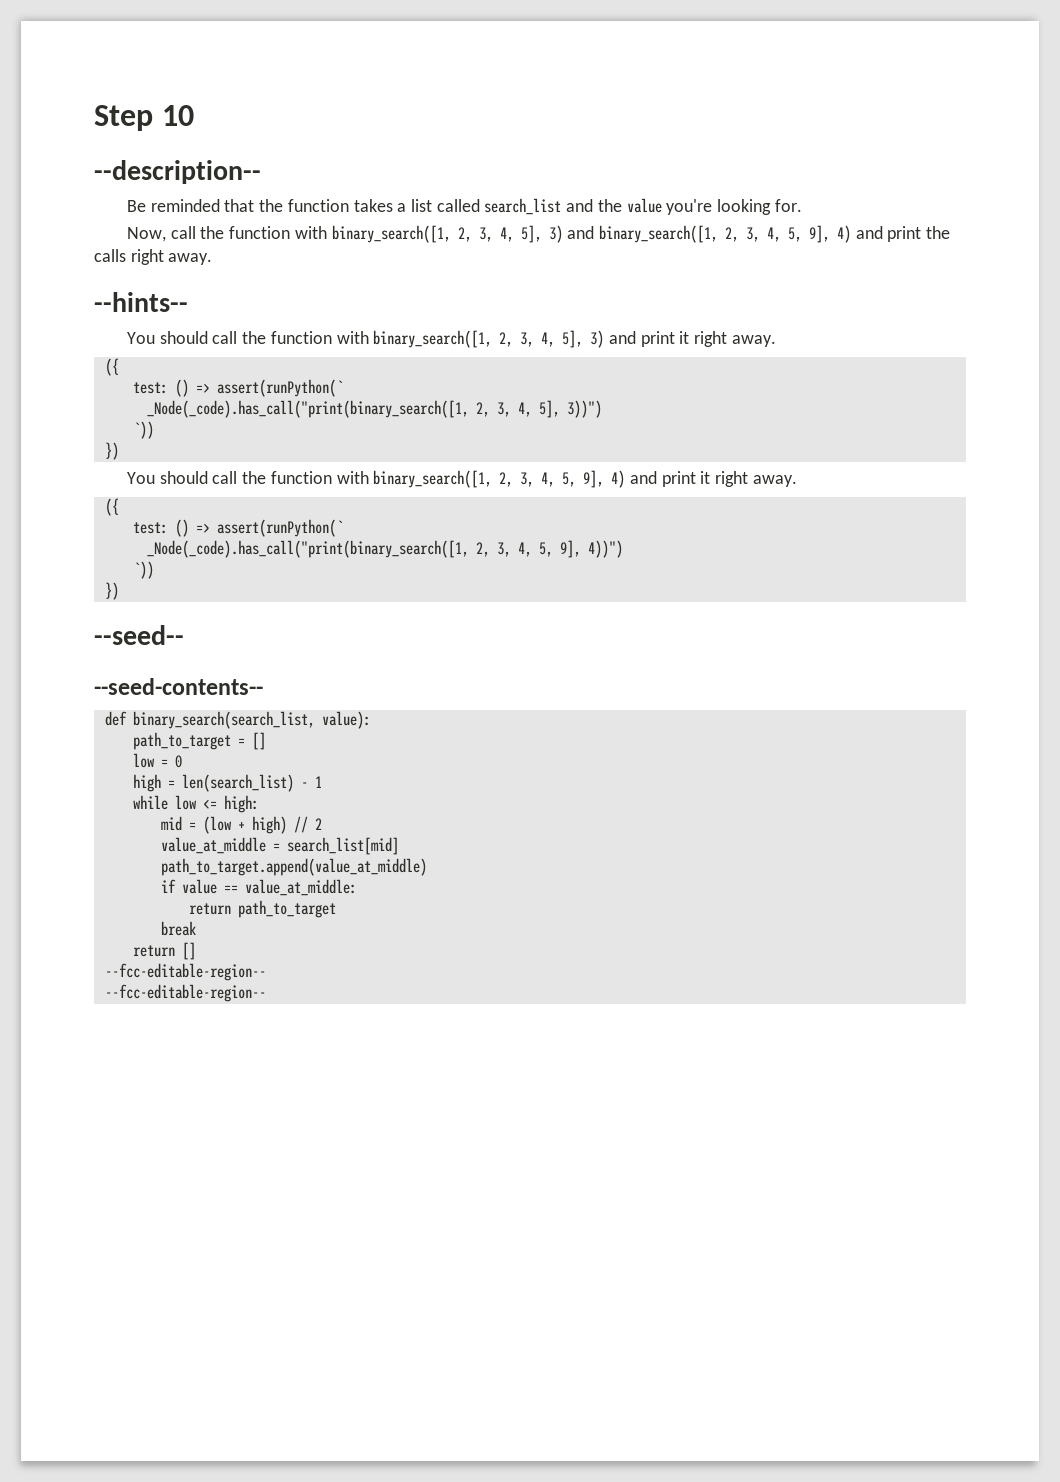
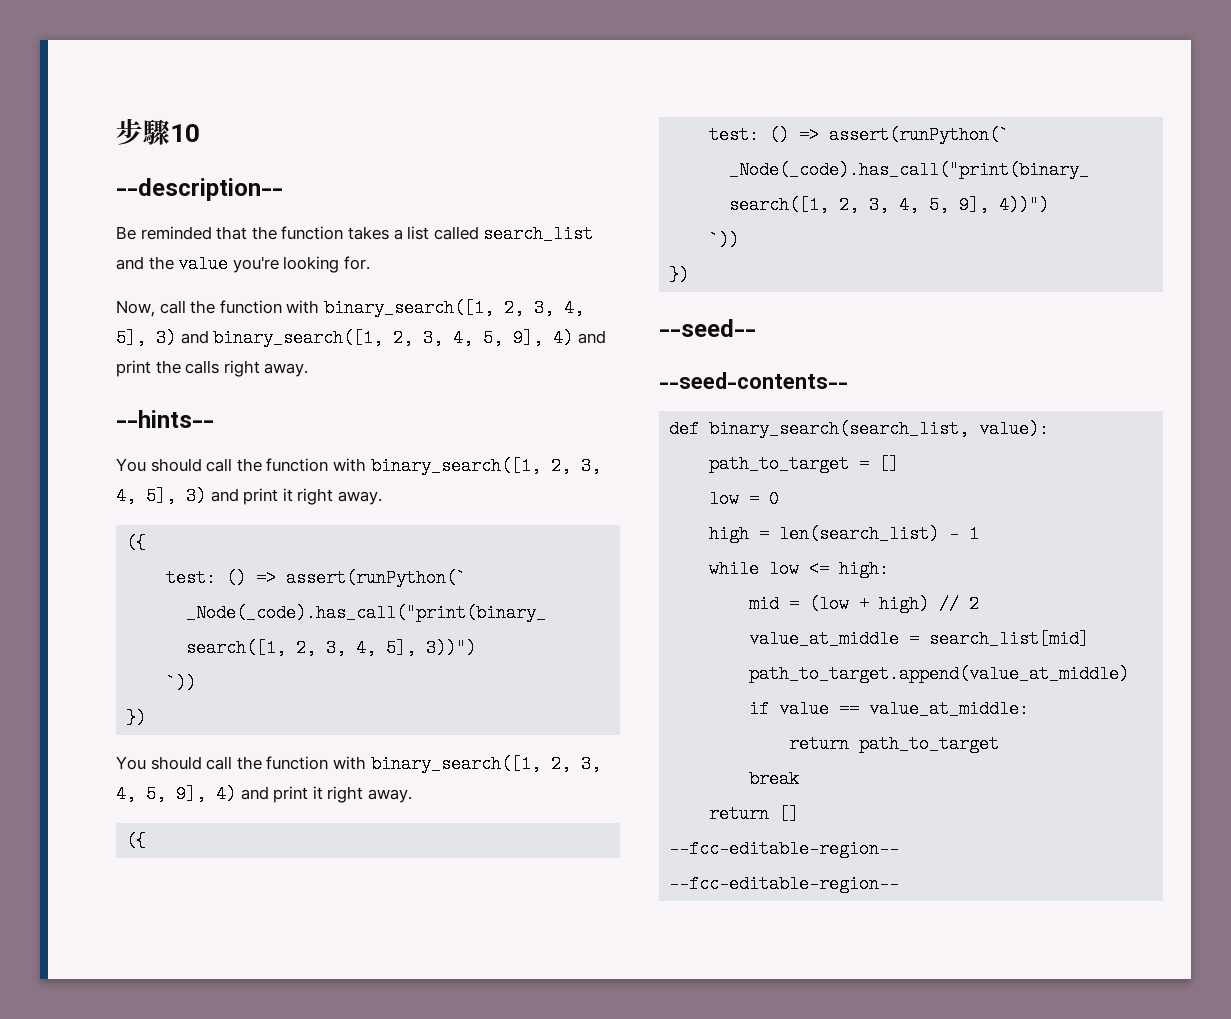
- Step 10
+ 步驟10

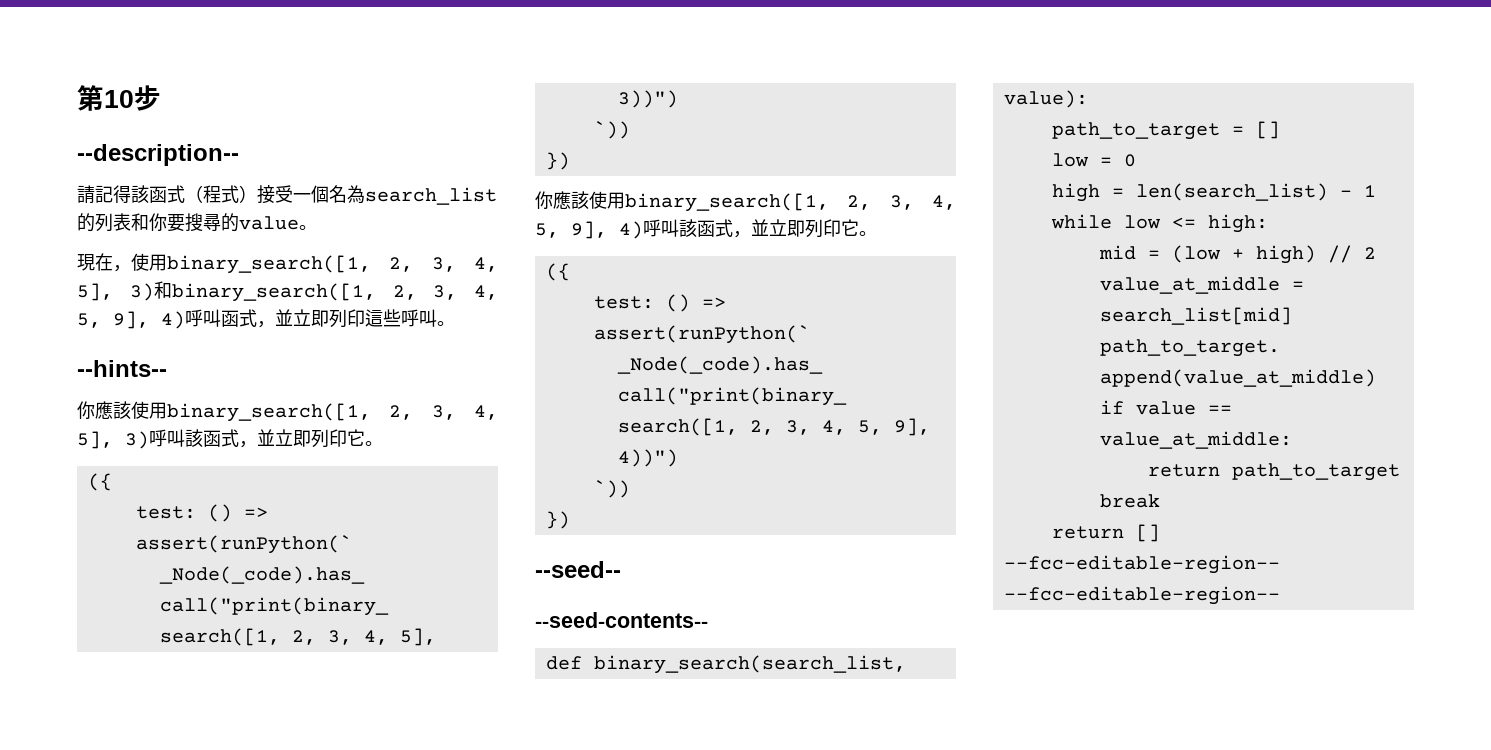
- 步驟10
+ 第10步
- Be reminded that the function takes a list called search_list and the value you're looking for.
- Now, call the function with binary_search([1, 2, 3, 4, 5], 3) and binary_search([1, 2, 3, 4, 5, 9], 4) and print the calls right away.
+ 請記得該函式（程式）接受一個名為search_list的列表和你要搜尋的value。
+ 現在，使用binary_search([1, 2, 3, 4, 5], 3)和binary_search([1, 2, 3, 4, 5, 9], 4)呼叫函式，並立即列印這些呼叫。
  --hints--
- You should call the function with binary_search([1, 2, 3, 4, 5], 3) and print it right away.
+ 你應該使用binary_search([1, 2, 3, 4, 5], 3)呼叫該函式，並立即列印它。
- You should call the function with binary_search([1, 2, 3, 4, 5, 9], 4) and print it right away.
+ 你應該使用binary_search([1, 2, 3, 4, 5, 9], 4)呼叫該函式，並立即列印它。

